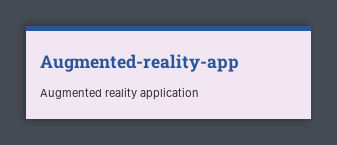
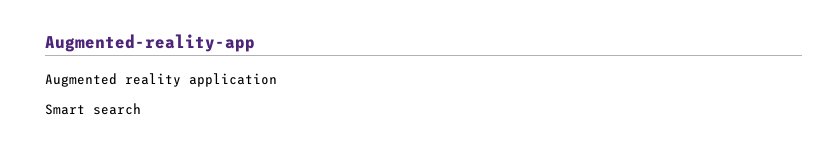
+ Smart search

